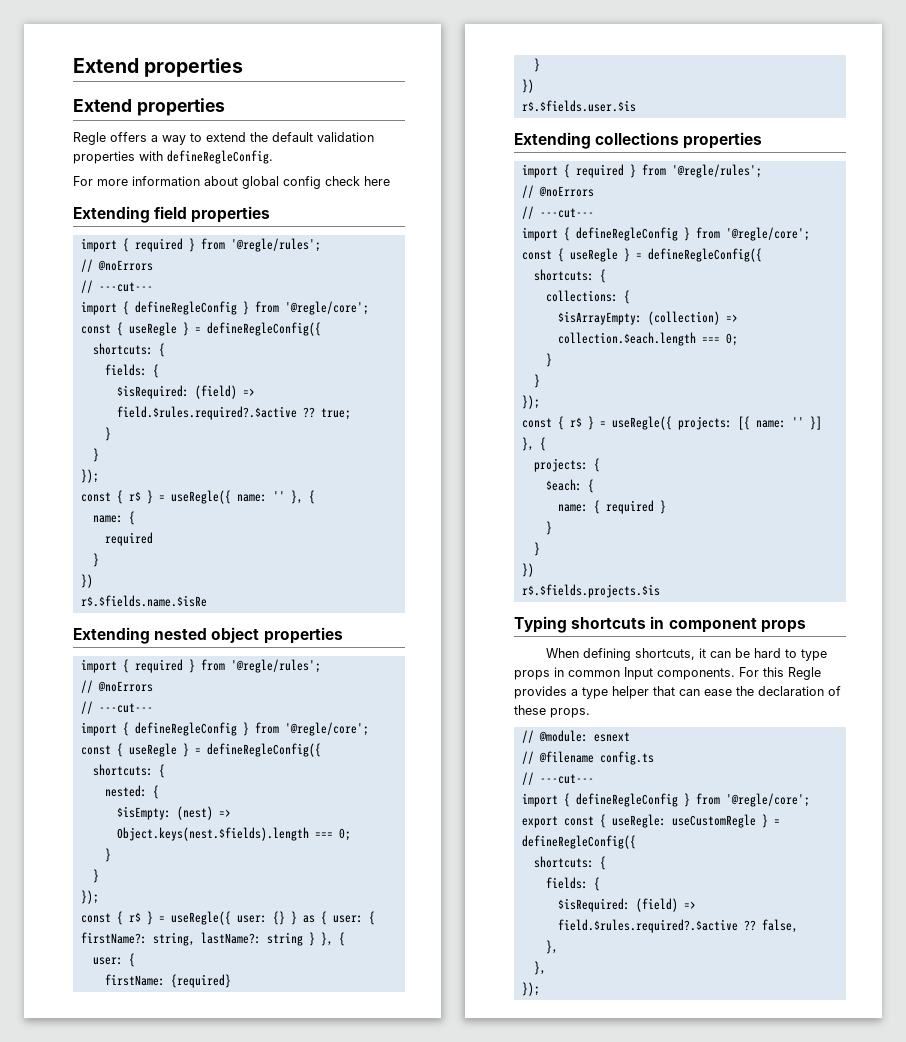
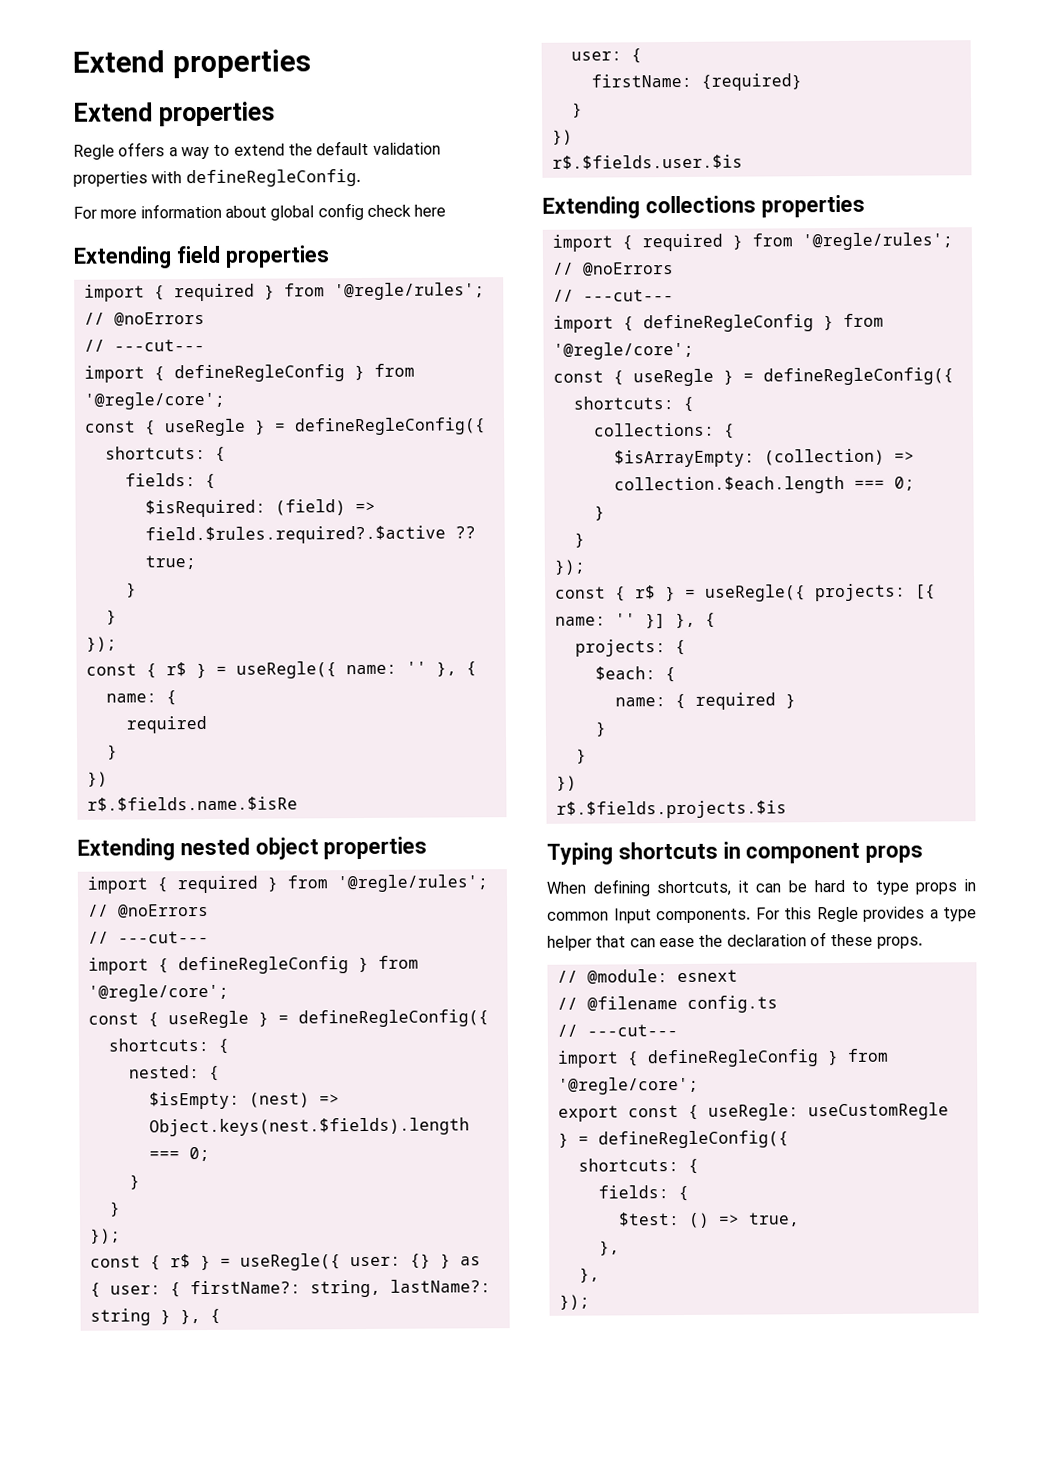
- $isRequired: (field) => field.$rules.required?.$active ?? false,
+ $test: () => true,

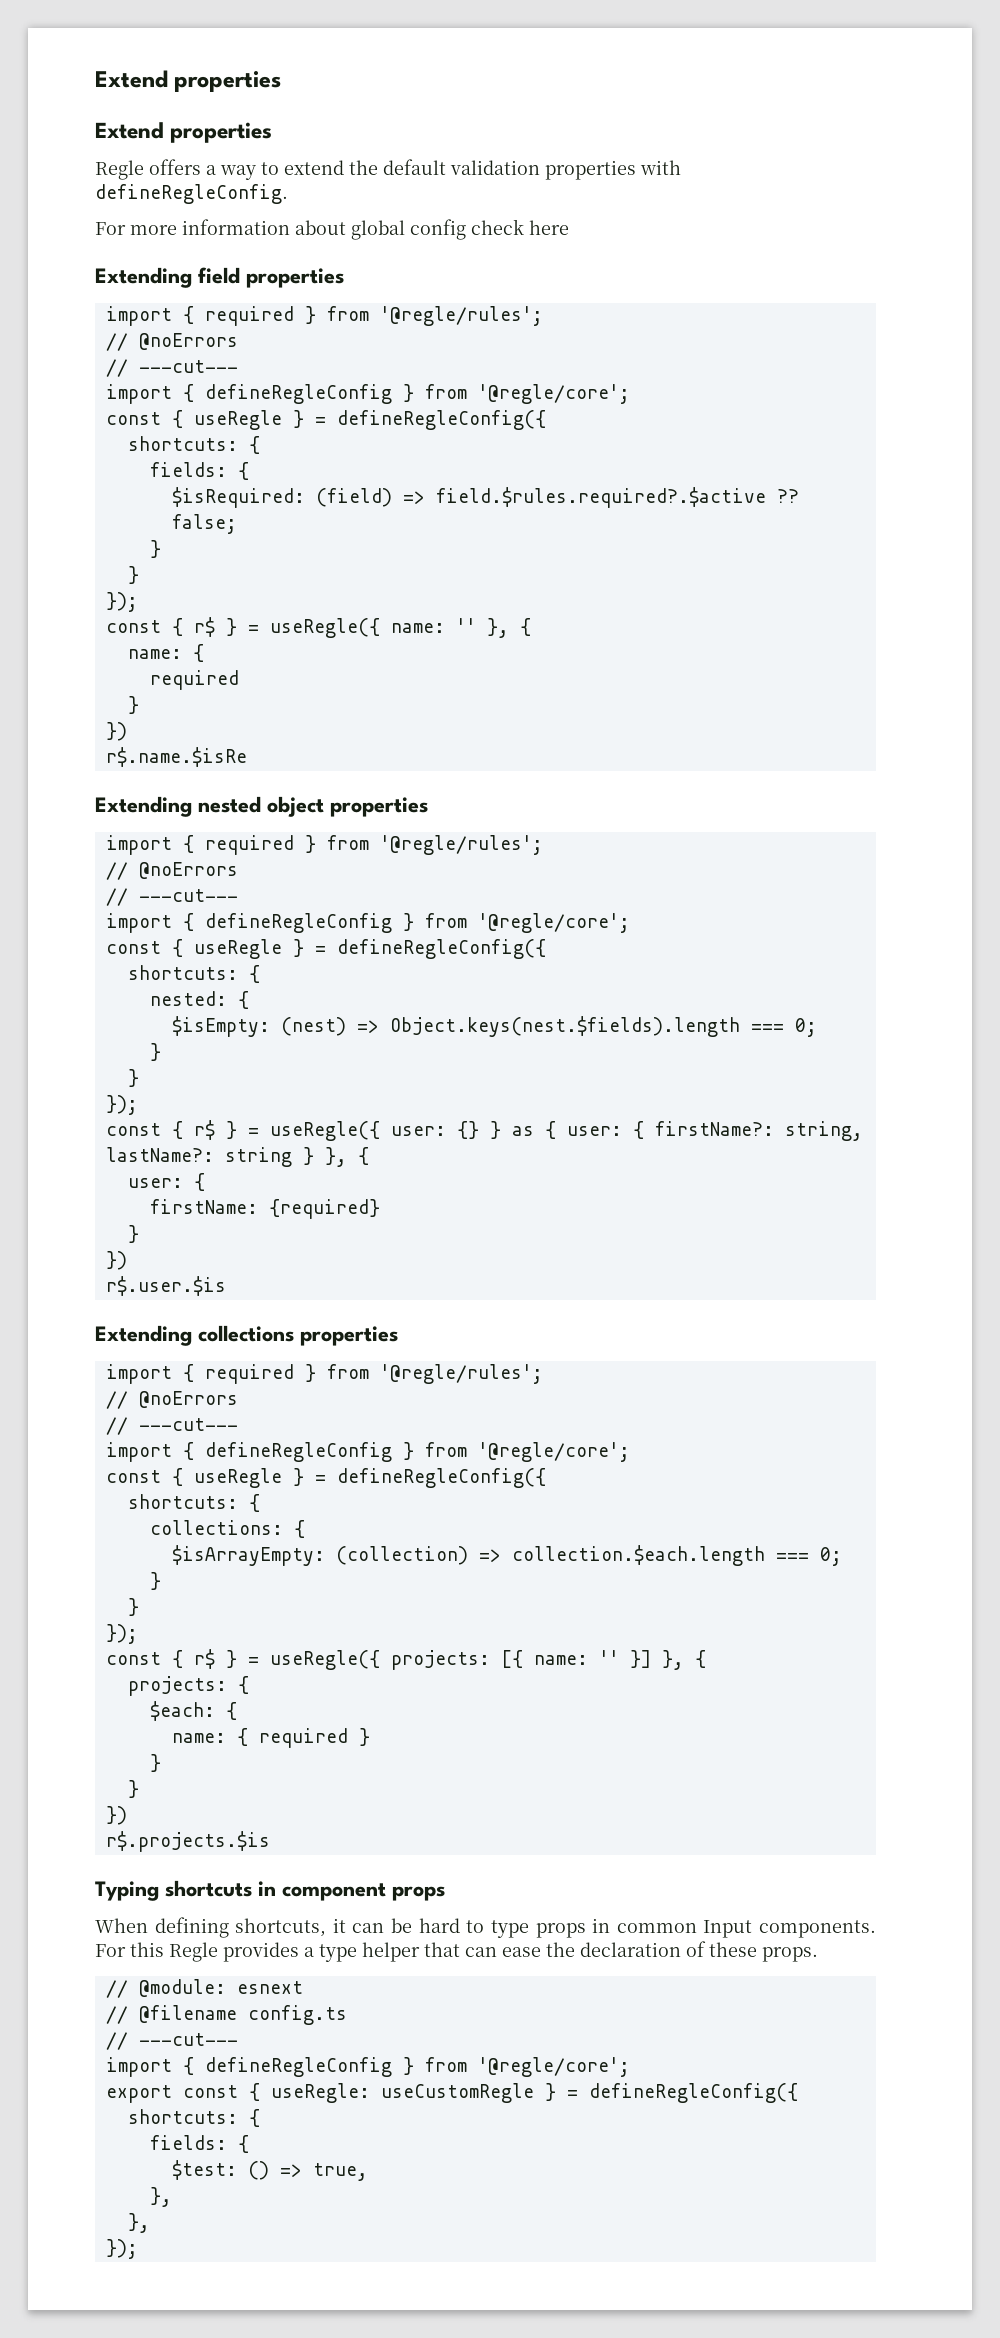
- $isRequired: (field) => field.$rules.required?.$active ?? true;
+ $isRequired: (field) => field.$rules.required?.$active ?? false;
- r$.$fields.name.$isRe
+ r$.name.$isRe
- r$.$fields.user.$is
+ r$.user.$is
- r$.$fields.projects.$is
+ r$.projects.$is

